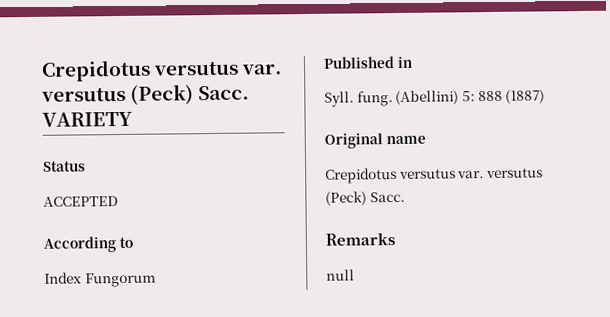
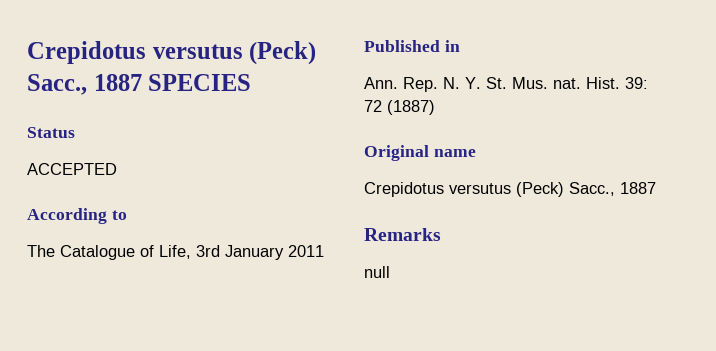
- Crepidotus versutus var. versutus (Peck) Sacc. VARIETY
+ Crepidotus versutus (Peck) Sacc., 1887 SPECIES
- Index Fungorum
+ The Catalogue of Life, 3rd January 2011
  Published in
- Syll. fung. (Abellini) 5: 888 (1887)
+ Ann. Rep. N. Y. St. Mus. nat. Hist. 39: 72 (1887)
  Original name
- Crepidotus versutus var. versutus (Peck) Sacc.
+ Crepidotus versutus (Peck) Sacc., 1887

